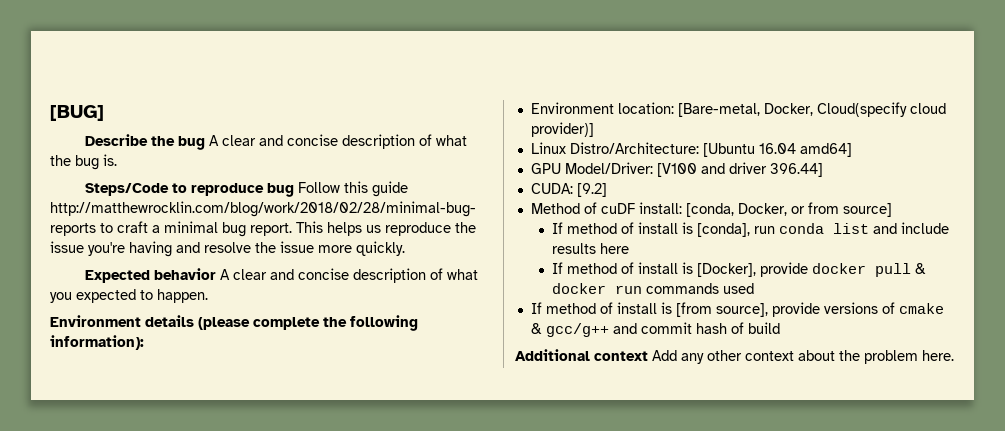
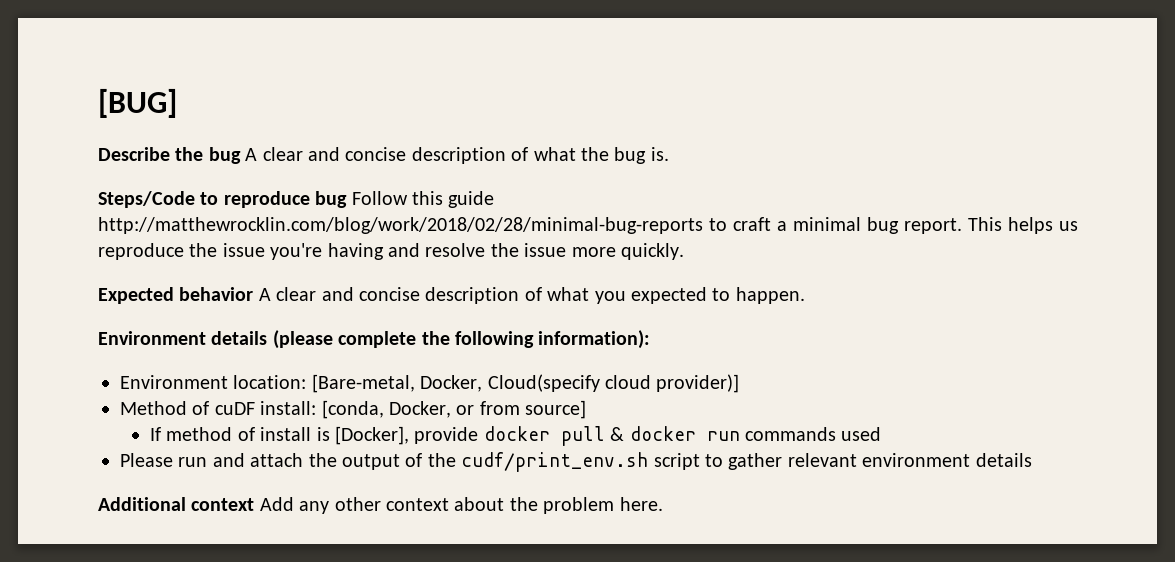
- Linux Distro/Architecture: [Ubuntu 16.04 amd64]
- GPU Model/Driver: [V100 and driver 396.44]
- CUDA: [9.2]
- If method of install is [conda], run conda list and include results here
- If method of install is [from source], provide versions of cmake & gcc/g++ and commit hash of build
+ Please run and attach the output of the cudf/print_env.sh script to gather relevant environment details

